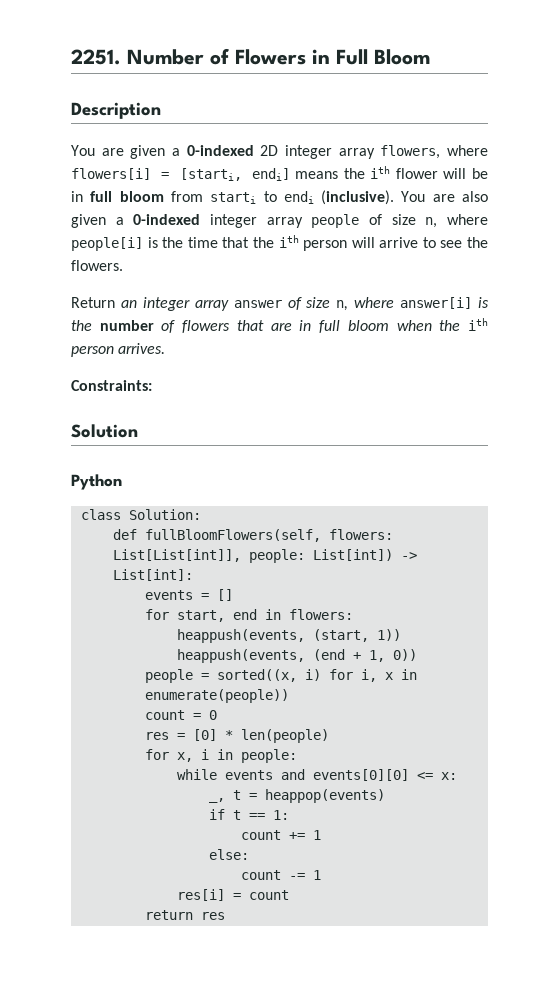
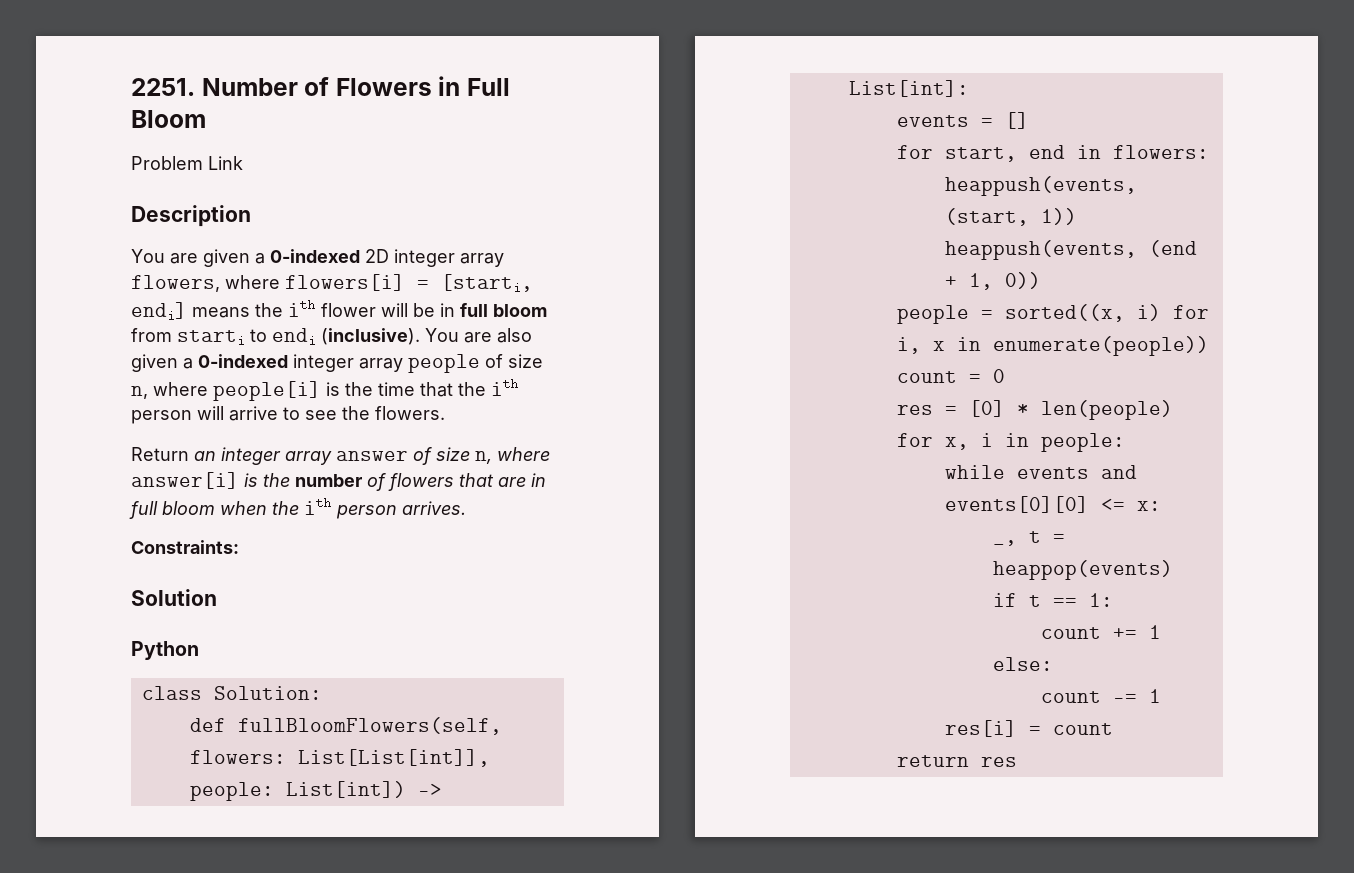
+ Problem Link

